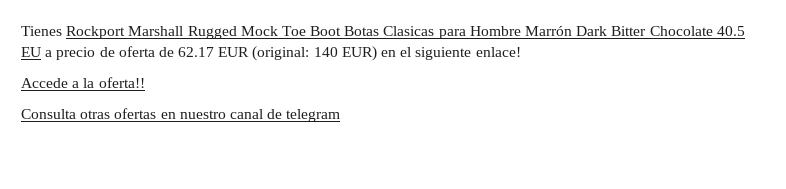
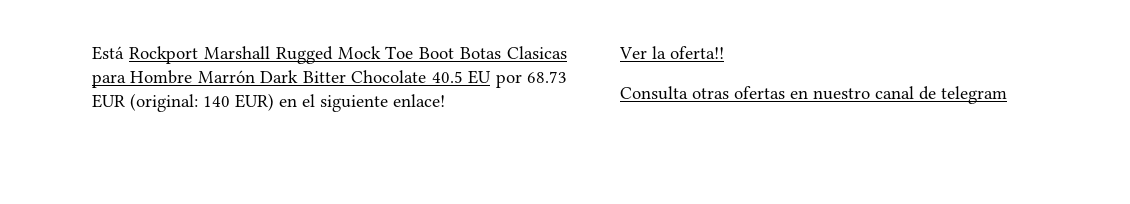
- Tienes Rockport Marshall Rugged Mock Toe Boot Botas Clasicas para Hombre Marrón Dark Bitter Chocolate 40.5 EU a precio de oferta de 62.17 EUR (original: 140 EUR) en el siguiente enlace!
+ Está Rockport Marshall Rugged Mock Toe Boot Botas Clasicas para Hombre Marrón Dark Bitter Chocolate 40.5 EU por 68.73 EUR (original: 140 EUR) en el siguiente enlace!
- Accede a la oferta!!
+ Ver la oferta!!

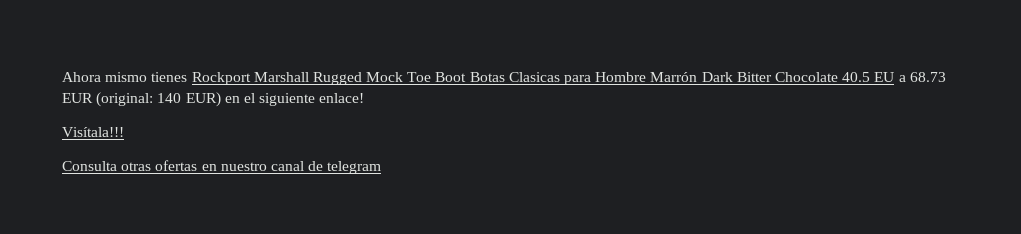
- Está Rockport Marshall Rugged Mock Toe Boot Botas Clasicas para Hombre Marrón Dark Bitter Chocolate 40.5 EU por 68.73 EUR (original: 140 EUR) en el siguiente enlace!
+ Ahora mismo tienes Rockport Marshall Rugged Mock Toe Boot Botas Clasicas para Hombre Marrón Dark Bitter Chocolate 40.5 EU a 68.73 EUR (original: 140 EUR) en el siguiente enlace!
- Ver la oferta!!
+ Visítala!!!

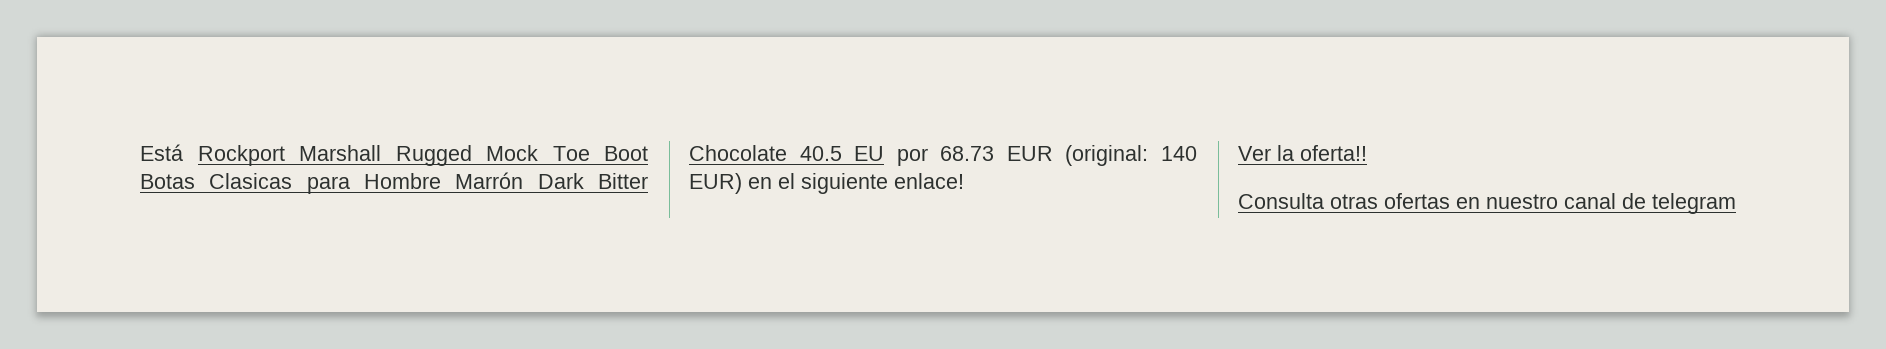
- Ahora mismo tienes Rockport Marshall Rugged Mock Toe Boot Botas Clasicas para Hombre Marrón Dark Bitter Chocolate 40.5 EU a 68.73 EUR (original: 140 EUR) en el siguiente enlace!
+ Está Rockport Marshall Rugged Mock Toe Boot Botas Clasicas para Hombre Marrón Dark Bitter Chocolate 40.5 EU por 68.73 EUR (original: 140 EUR) en el siguiente enlace!
- Visítala!!!
+ Ver la oferta!!

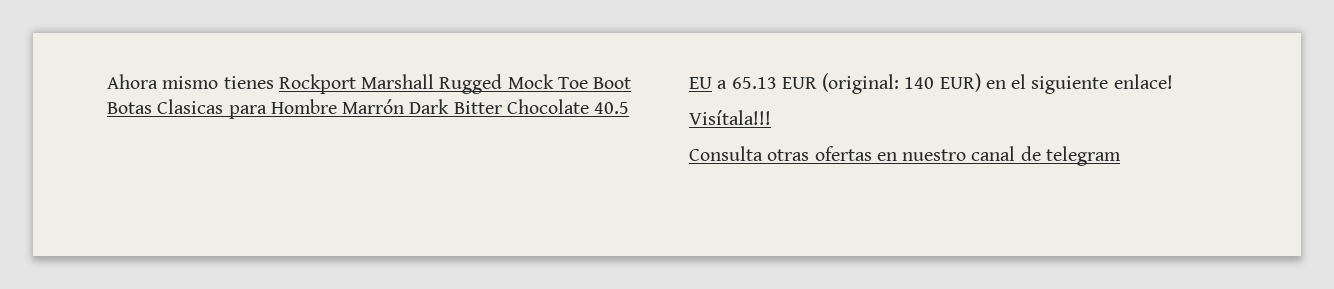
- Está Rockport Marshall Rugged Mock Toe Boot Botas Clasicas para Hombre Marrón Dark Bitter Chocolate 40.5 EU por 68.73 EUR (original: 140 EUR) en el siguiente enlace!
+ Ahora mismo tienes Rockport Marshall Rugged Mock Toe Boot Botas Clasicas para Hombre Marrón Dark Bitter Chocolate 40.5 EU a 65.13 EUR (original: 140 EUR) en el siguiente enlace!
- Ver la oferta!!
+ Visítala!!!

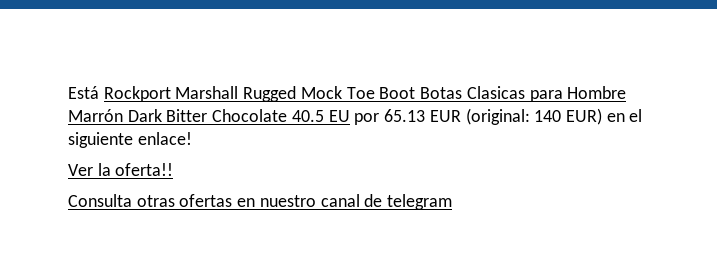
- Ahora mismo tienes Rockport Marshall Rugged Mock Toe Boot Botas Clasicas para Hombre Marrón Dark Bitter Chocolate 40.5 EU a 65.13 EUR (original: 140 EUR) en el siguiente enlace!
+ Está Rockport Marshall Rugged Mock Toe Boot Botas Clasicas para Hombre Marrón Dark Bitter Chocolate 40.5 EU por 65.13 EUR (original: 140 EUR) en el siguiente enlace!
- Visítala!!!
+ Ver la oferta!!

